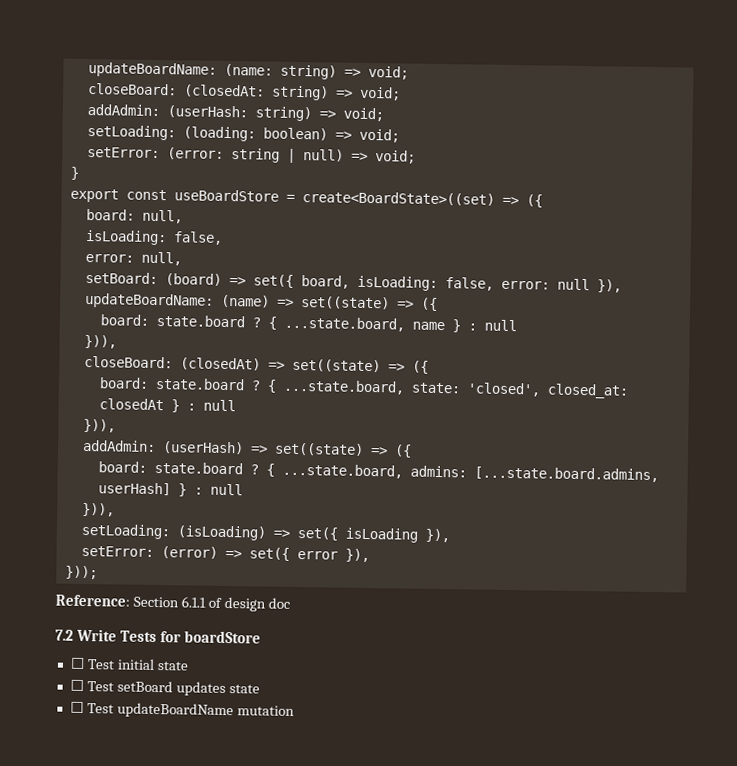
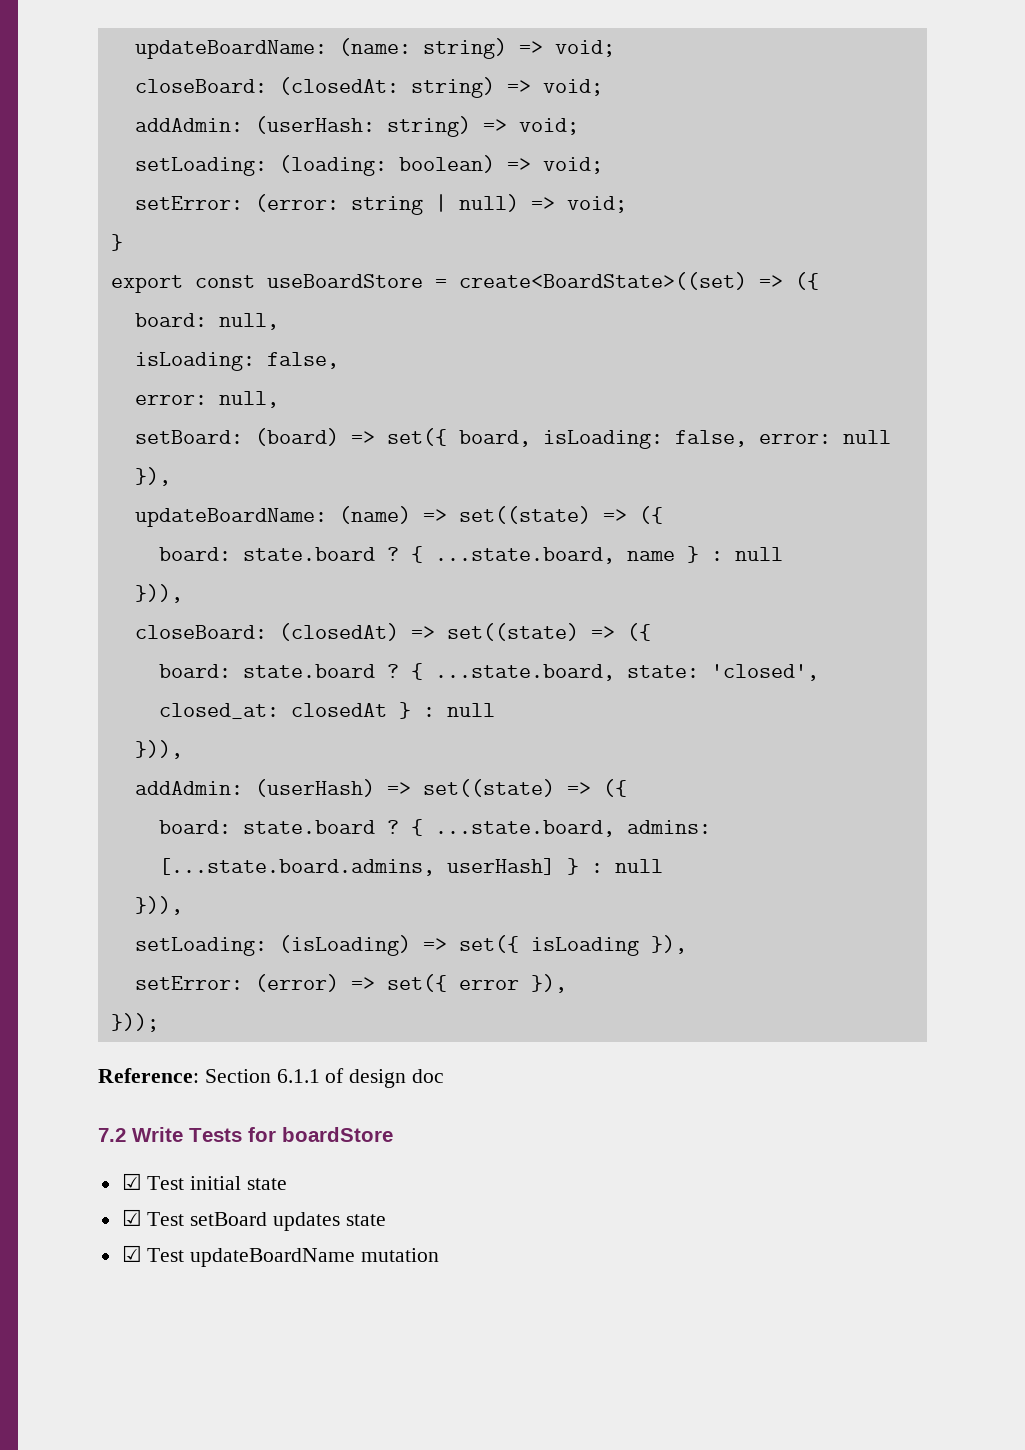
- ☐ Test initial state
+ ☑ Test initial state
- ☐ Test setBoard updates state
+ ☑ Test setBoard updates state
- ☐ Test updateBoardName mutation
+ ☑ Test updateBoardName mutation

